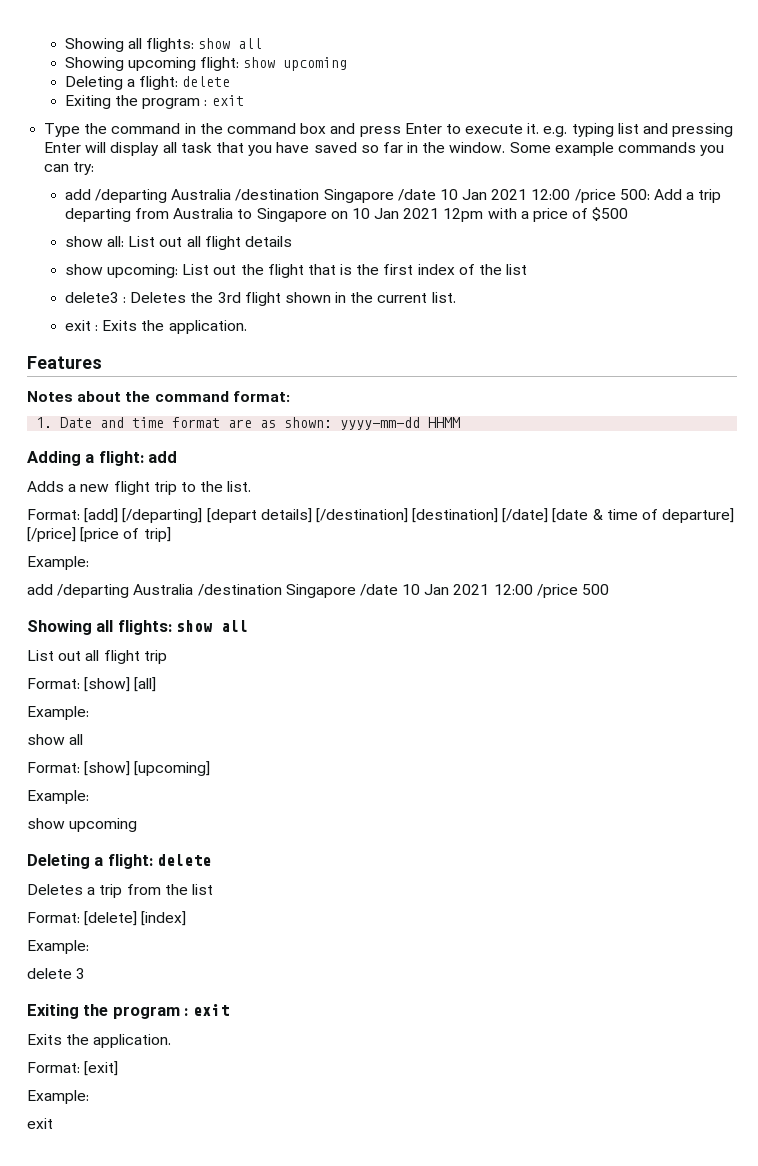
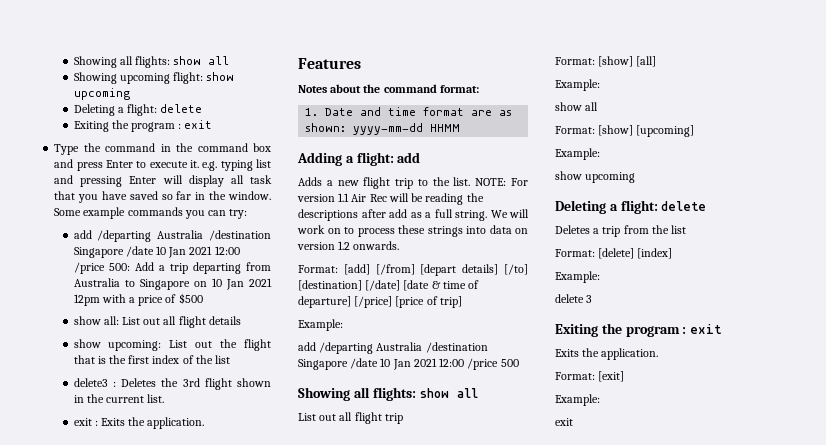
+ NOTE: For version 1.1 Air Rec will be reading the descriptions after add as a full string. We will work on to process these strings into data on version 1.2 onwards.
- Format: [add] [/departing] [depart details] [/destination] [destination] [/date] [date & time of departure] [/price] [price of trip]
+ Format: [add] [/from] [depart details] [/to] [destination] [/date] [date & time of departure] [/price] [price of trip]

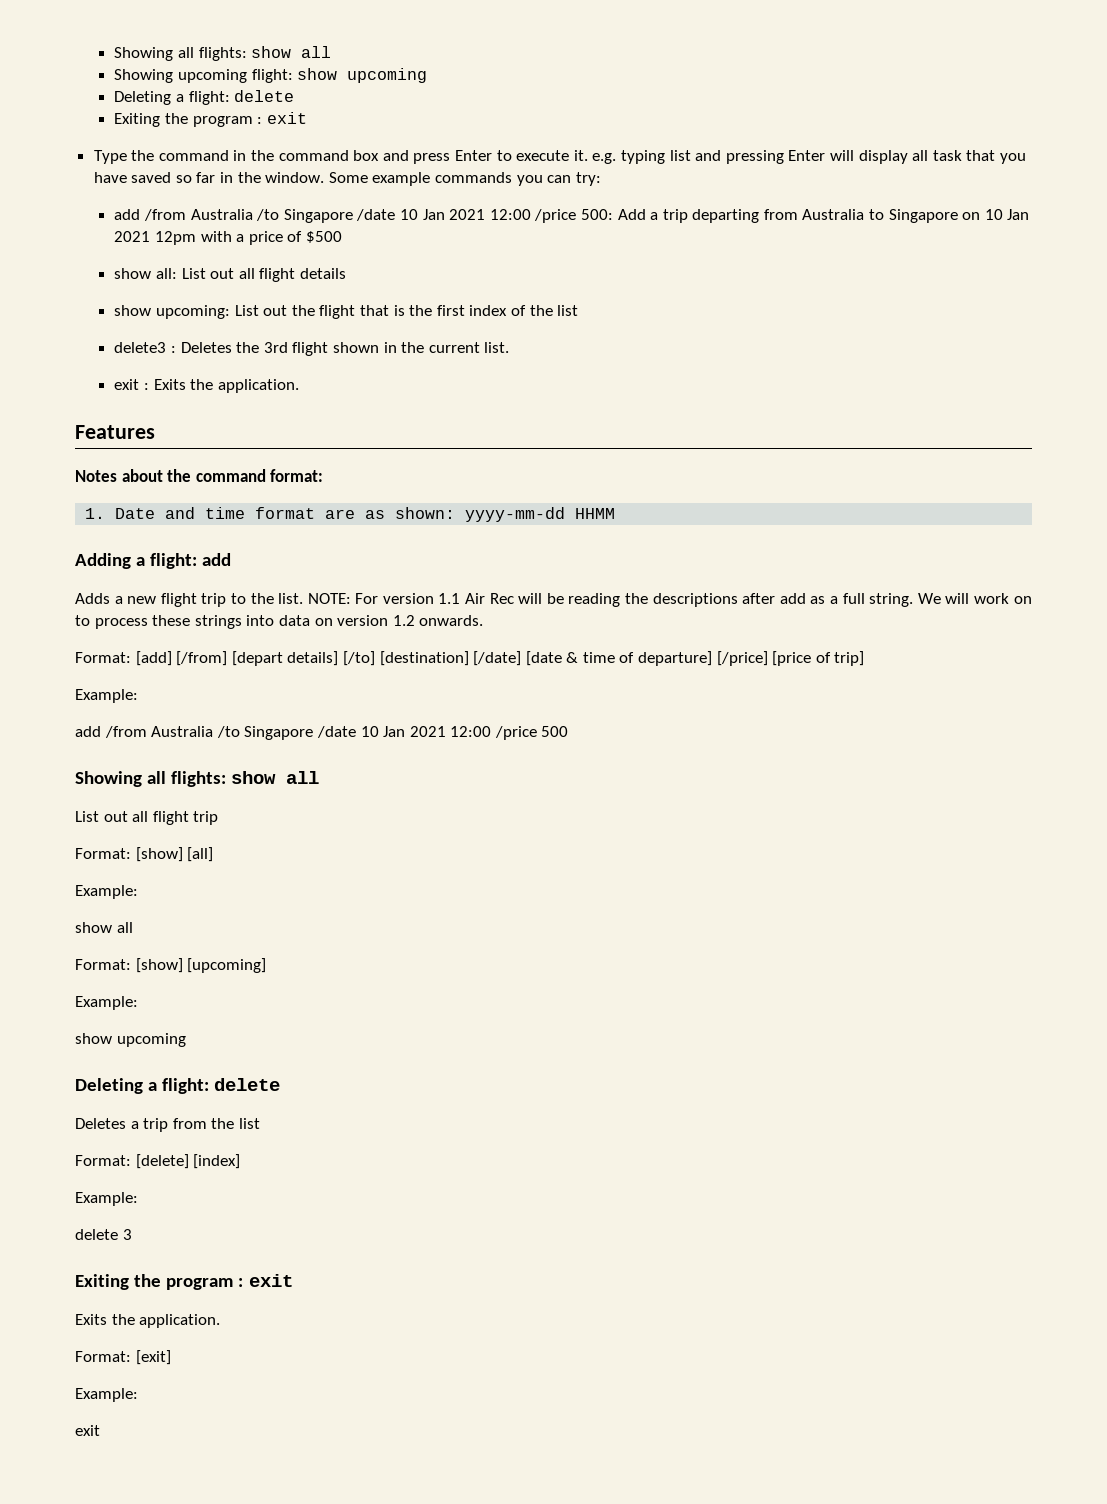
- add /departing Australia /destination Singapore /date 10 Jan 2021 12:00 /price 500: Add a trip departing from Australia to Singapore on 10 Jan 2021 12pm with a price of $500
+ add /from Australia /to Singapore /date 10 Jan 2021 12:00 /price 500: Add a trip departing from Australia to Singapore on 10 Jan 2021 12pm with a price of $500
- add /departing Australia /destination Singapore /date 10 Jan 2021 12:00 /price 500
+ add /from Australia /to Singapore /date 10 Jan 2021 12:00 /price 500

